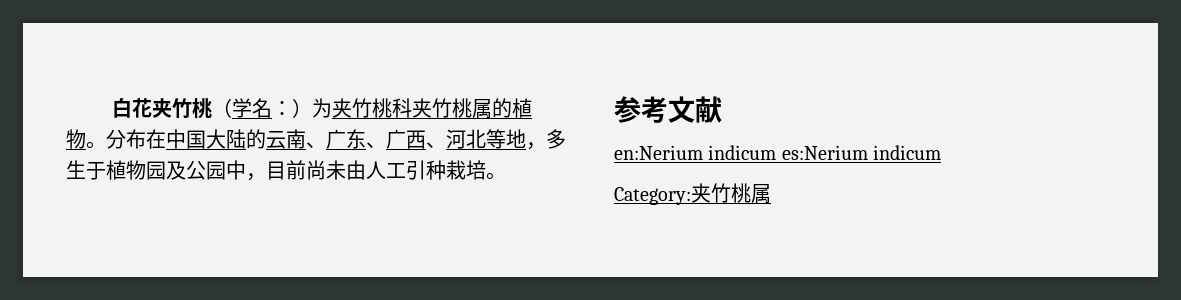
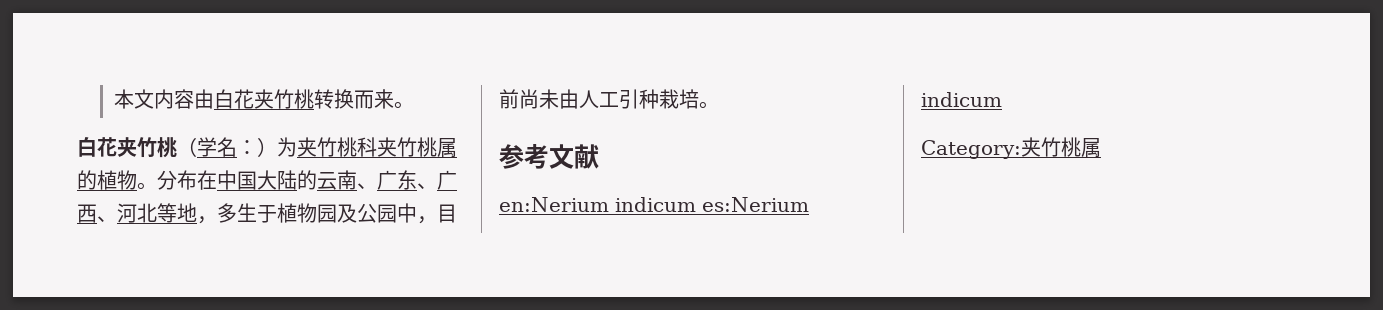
+ 本文内容由白花夹竹桃转换而来。

